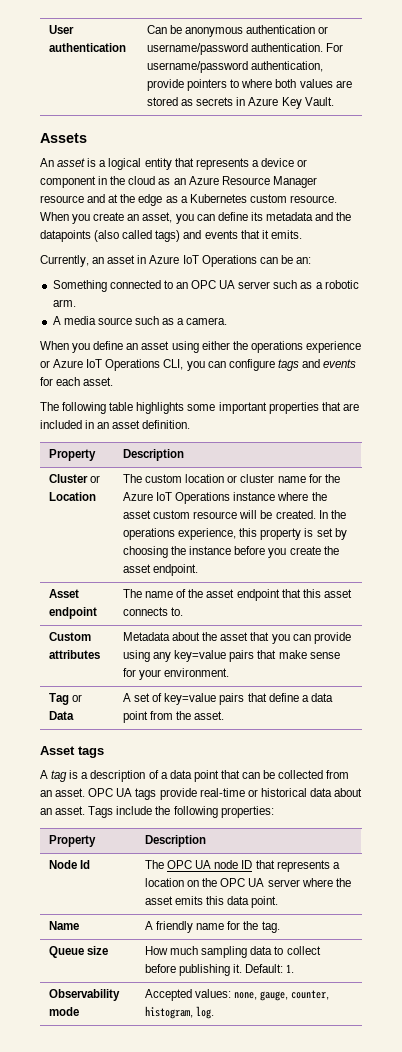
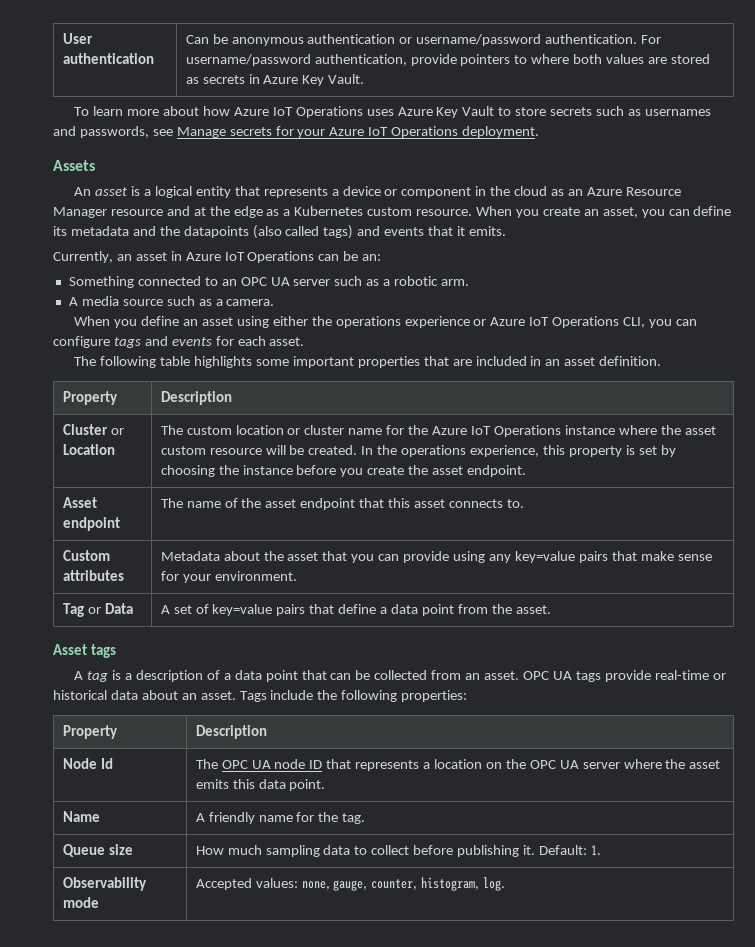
+ To learn more about how Azure IoT Operations uses Azure Key Vault to store secrets such as usernames and passwords, see Manage secrets for your Azure IoT Operations deployment.

